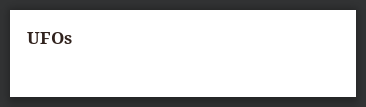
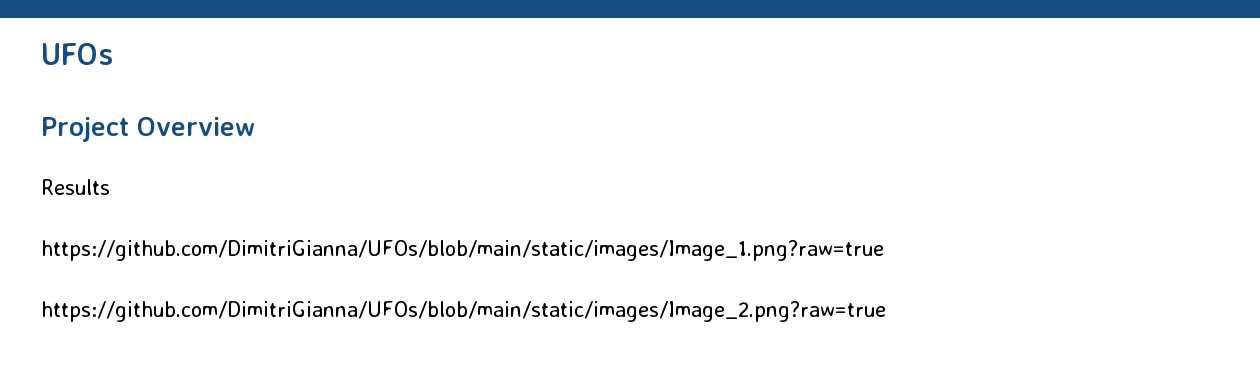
+ Project Overview
+ Results
+ https://github.com/DimitriGianna/UFOs/blob/main/static/images/Image_1.png?raw=true
+ https://github.com/DimitriGianna/UFOs/blob/main/static/images/Image_2.png?raw=true

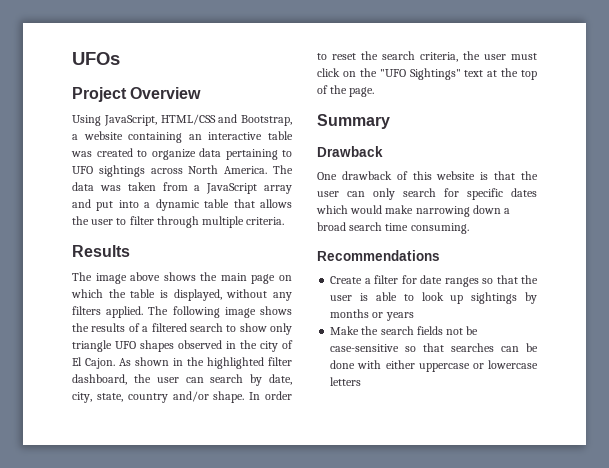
+ Using JavaScript, HTML/CSS and Bootstrap, a website containing an interactive table was created to organize data pertaining to UFO sightings across North America. The data was taken from a JavaScript array and put into a dynamic table that allows the user to filter through multiple criteria.
  Results
- https://github.com/DimitriGianna/UFOs/blob/main/static/images/Image_1.png?raw=true
- https://github.com/DimitriGianna/UFOs/blob/main/static/images/Image_2.png?raw=true
+ The image above shows the main page on which the table is displayed, without any filters applied. The following image shows the results of a filtered search to show only triangle UFO shapes observed in the city of El Cajon. As shown in the highlighted filter dashboard, the user can search by date, city, state, country and/or shape. In order to reset the search criteria, the user must click on the "UFO Sightings" text at the top of the page.
+ Summary
+ Drawback
+ One drawback of this website is that the user can only search for specific dates which would make narrowing down a broad search time consuming.
+ Recommendations
+ Create a filter for date ranges so that the user is able to look up sightings by months or years
+ Make the search fields not be case-sensitive so that searches can be done with either uppercase or lowercase letters

